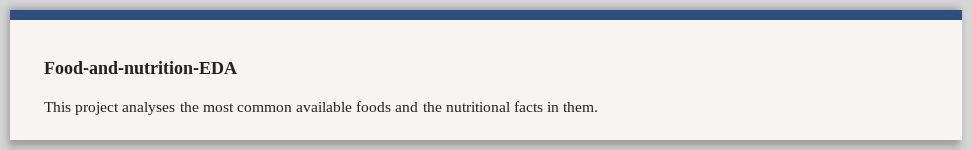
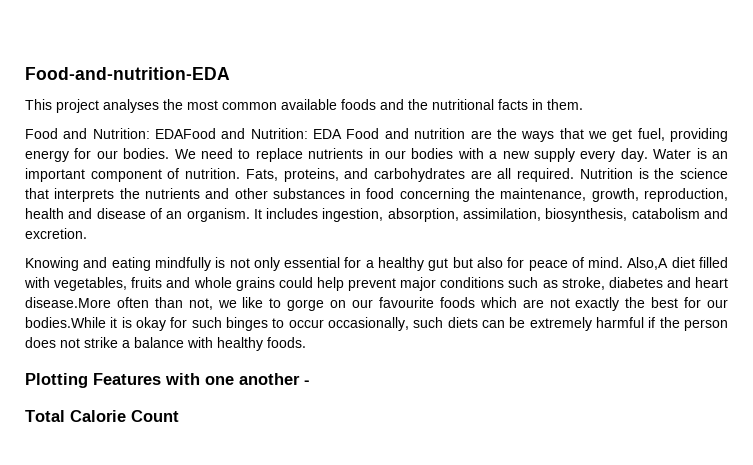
+ Food and Nutrition: EDAFood and Nutrition: EDA Food and nutrition are the ways that we get fuel, providing energy for our bodies. We need to replace nutrients in our bodies with a new supply every day. Water is an important component of nutrition. Fats, proteins, and carbohydrates are all required. Nutrition is the science that interprets the nutrients and other substances in food concerning the maintenance, growth, reproduction, health and disease of an organism. It includes ingestion, absorption, assimilation, biosynthesis, catabolism and excretion.
+ Knowing and eating mindfully is not only essential for a healthy gut but also for peace of mind. Also,A diet filled with vegetables, fruits and whole grains could help prevent major conditions such as stroke, diabetes and heart disease.More often than not, we like to gorge on our favourite foods which are not exactly the best for our bodies.While it is okay for such binges to occur occasionally, such diets can be extremely harmful if the person does not strike a balance with healthy foods.
+ Plotting Features with one another -
+ Total Calorie Count

